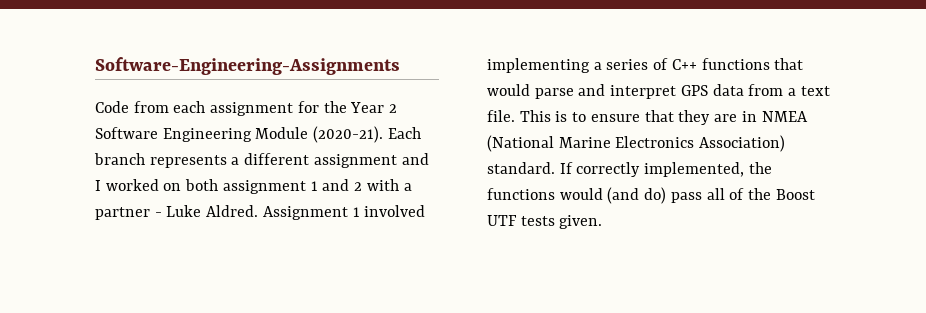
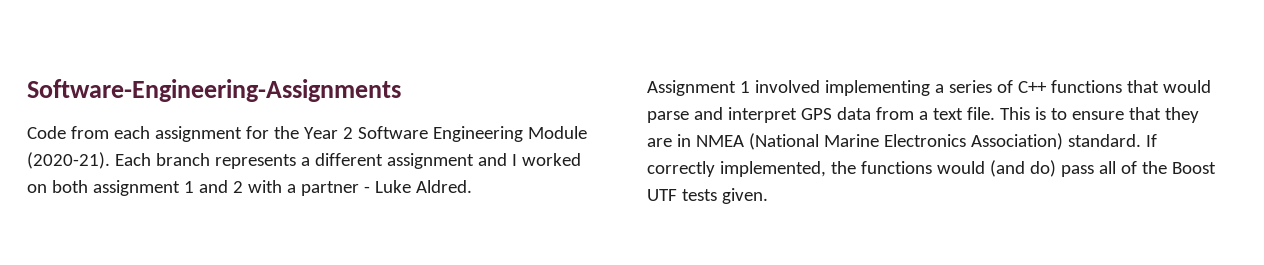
- Each branch represents a different assignment and I worked on both assignment 1 and 2 with a partner - Luke Aldred. Assignment 1 involved implementing a series of C++ functions that would parse and interpret GPS data from a text file.
+ Each branch represents a different assignment and I worked on both assignment 1 and 2 with a partner - Luke Aldred.
+ Assignment 1 involved implementing a series of C++ functions that would parse and interpret GPS data from a text file.

